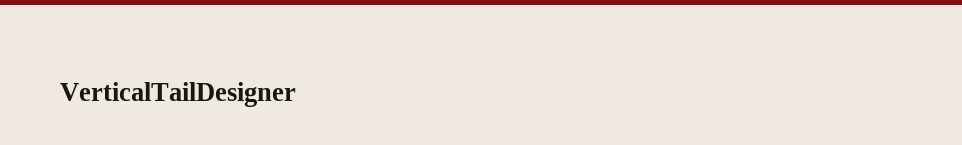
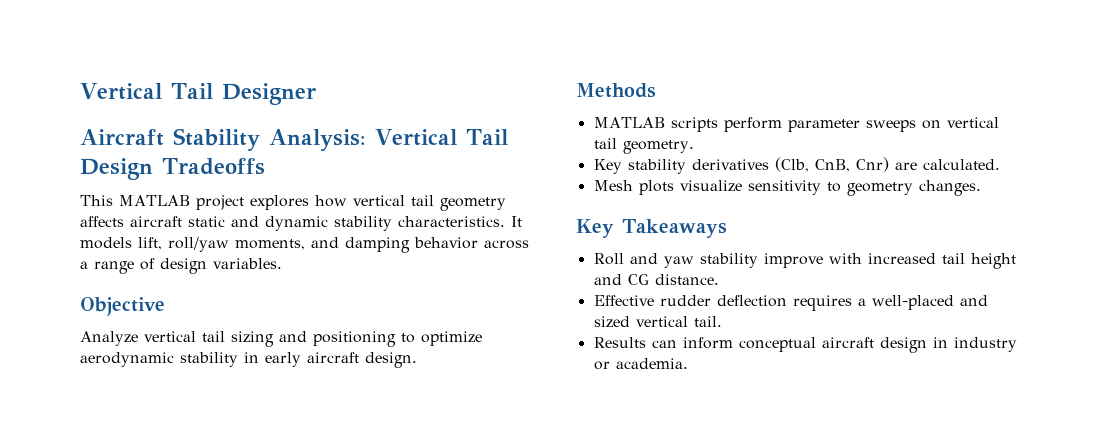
- VerticalTailDesigner
+ Vertical Tail Designer
+ Aircraft Stability Analysis: Vertical Tail Design Tradeoffs
+ This MATLAB project explores how vertical tail geometry affects aircraft static and dynamic stability characteristics. It models lift, roll/yaw moments, and damping behavior across a range of design variables.
+ Objective
+ Analyze vertical tail sizing and positioning to optimize aerodynamic stability in early aircraft design.
+ Methods
+ MATLAB scripts perform parameter sweeps on vertical tail geometry.
+ Key stability derivatives (Clb, CnB, Cnr) are calculated.
+ Mesh plots visualize sensitivity to geometry changes.
+ Key Takeaways
+ Roll and yaw stability improve with increased tail height and CG distance.
+ Effective rudder deflection requires a well-placed and sized vertical tail.
+ Results can inform conceptual aircraft design in industry or academia.

